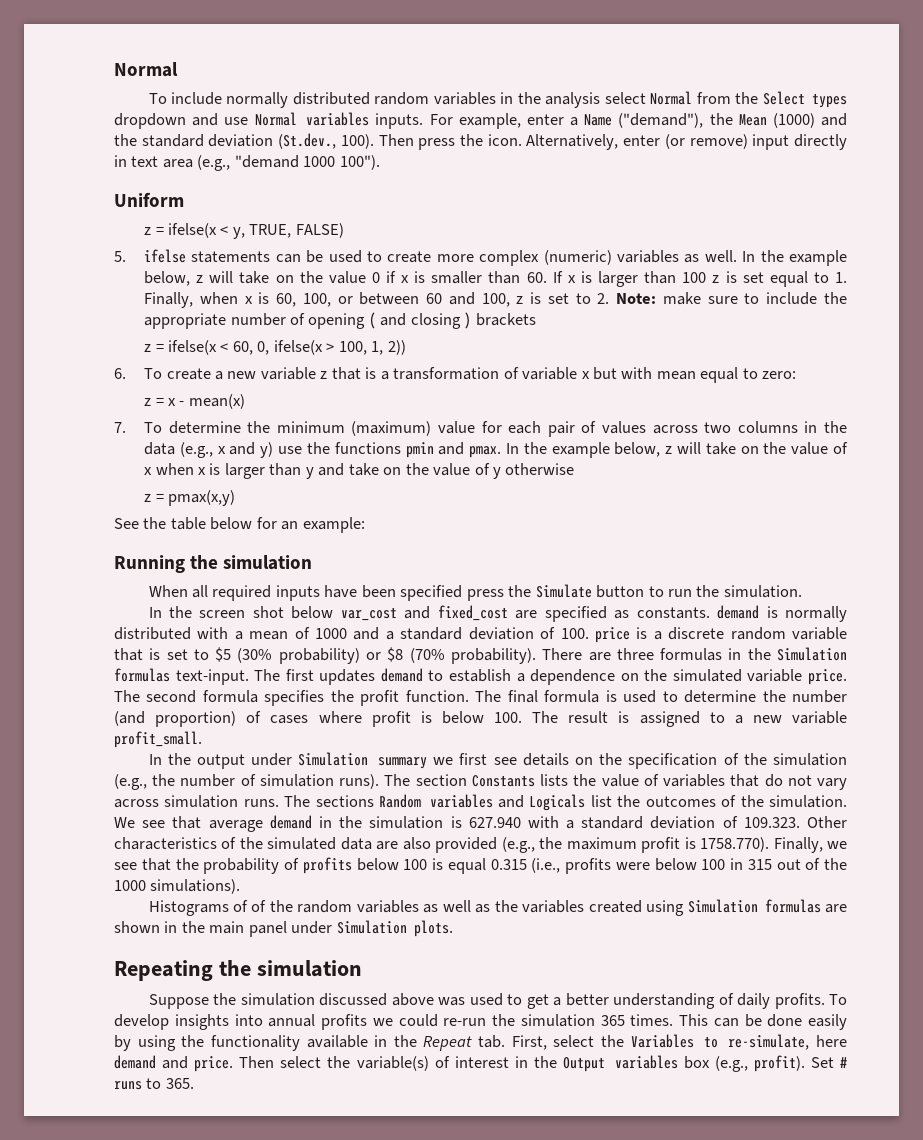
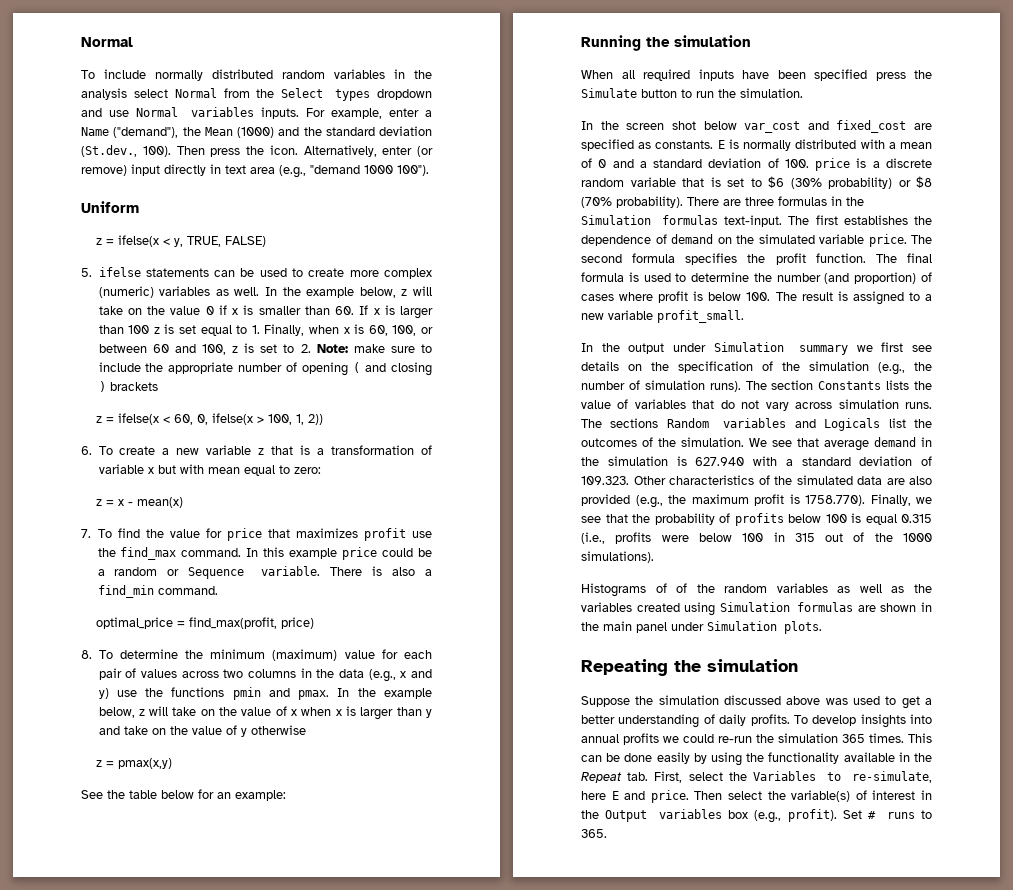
- 7. To determine the minimum (maximum) value for each pair of values across two columns in the data (e.g., x and y) use the functions pmin and pmax.
+ 7. To find the value for price that maximizes profit use the find_max command. In this example price could be a random or Sequence variable. There is also a find_min command.
+ optimal_price = find_max(profit, price)
+ 8. To determine the minimum (maximum) value for each pair of values across two columns in the data (e.g., x and y) use the functions pmin and pmax.
- In the screen shot below var_cost and fixed_cost are specified as constants. demand is normally distributed with a mean of 1000 and a standard deviation of 100. price is a discrete random variable that is set to $5 (30% probability) or $8 (70% probability).
+ In the screen shot below var_cost and fixed_cost are specified as constants. E is normally distributed with a mean of 0 and a standard deviation of 100. price is a discrete random variable that is set to $6 (30% probability) or $8 (70% probability).
- The first updates demand to establish a dependence on the simulated variable price.
+ The first establishes the dependence of demand on the simulated variable price.
- This can be done easily by using the functionality available in the Repeat tab. First, select the Variables to re-simulate, here demand and price.
+ This can be done easily by using the functionality available in the Repeat tab. First, select the Variables to re-simulate, here E and price.

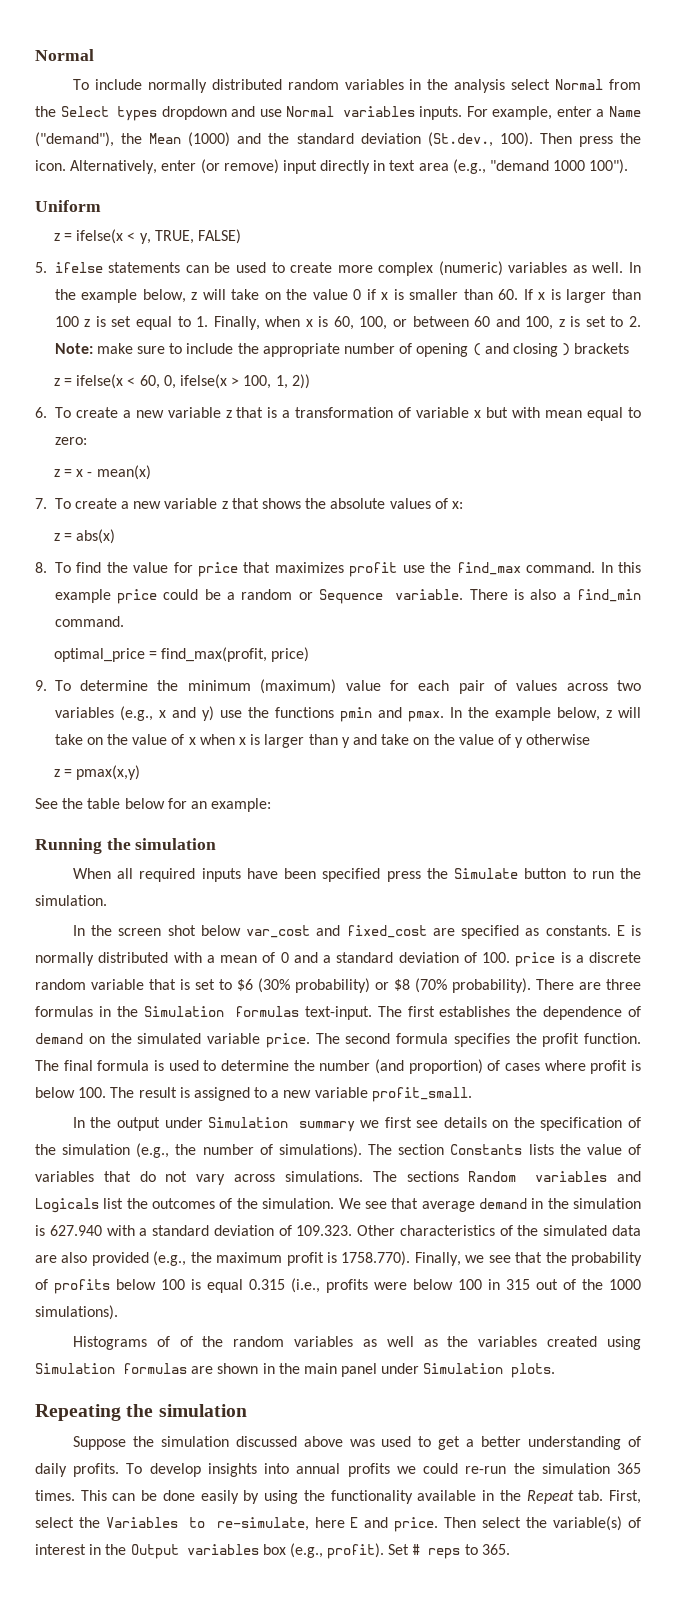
- 7. To find the value for price that maximizes profit use the find_max command.
+ 7. To create a new variable z that shows the absolute values of x:
+ z = abs(x)
+ 8. To find the value for price that maximizes profit use the find_max command.
- 8. To determine the minimum (maximum) value for each pair of values across two columns in the data (e.g., x and y) use the functions pmin and pmax.
+ 9. To determine the minimum (maximum) value for each pair of values across two variables (e.g., x and y) use the functions pmin and pmax.
- In the output under Simulation summary we first see details on the specification of the simulation (e.g., the number of simulation runs).
+ In the output under Simulation summary we first see details on the specification of the simulation (e.g., the number of simulations).
- The section Constants lists the value of variables that do not vary across simulation runs.
+ The section Constants lists the value of variables that do not vary across simulations.
- Set # runs to 365.
+ Set # reps to 365.

